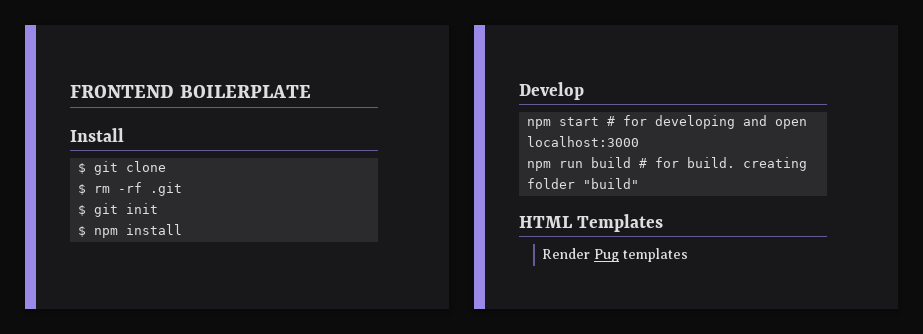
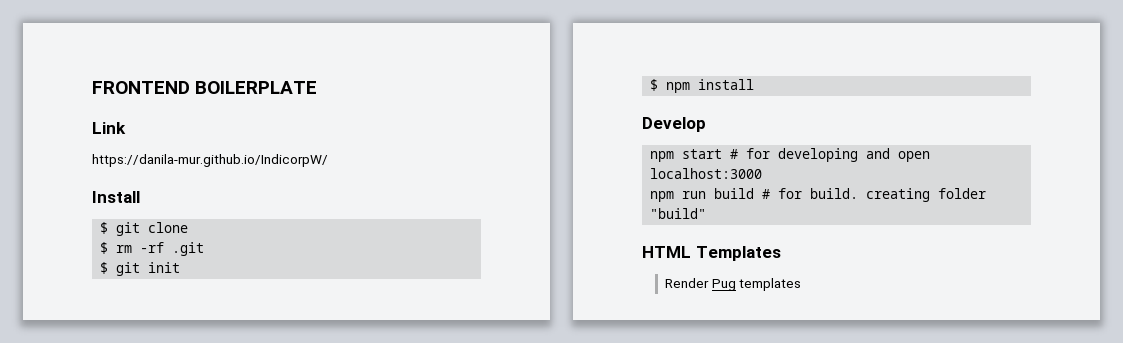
+ Link
+ https://danila-mur.github.io/IndicorpW/

